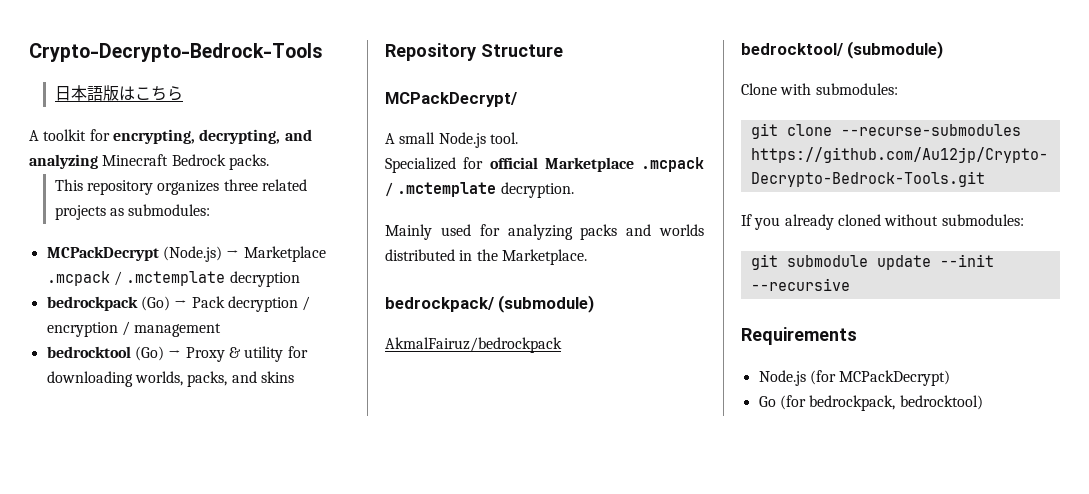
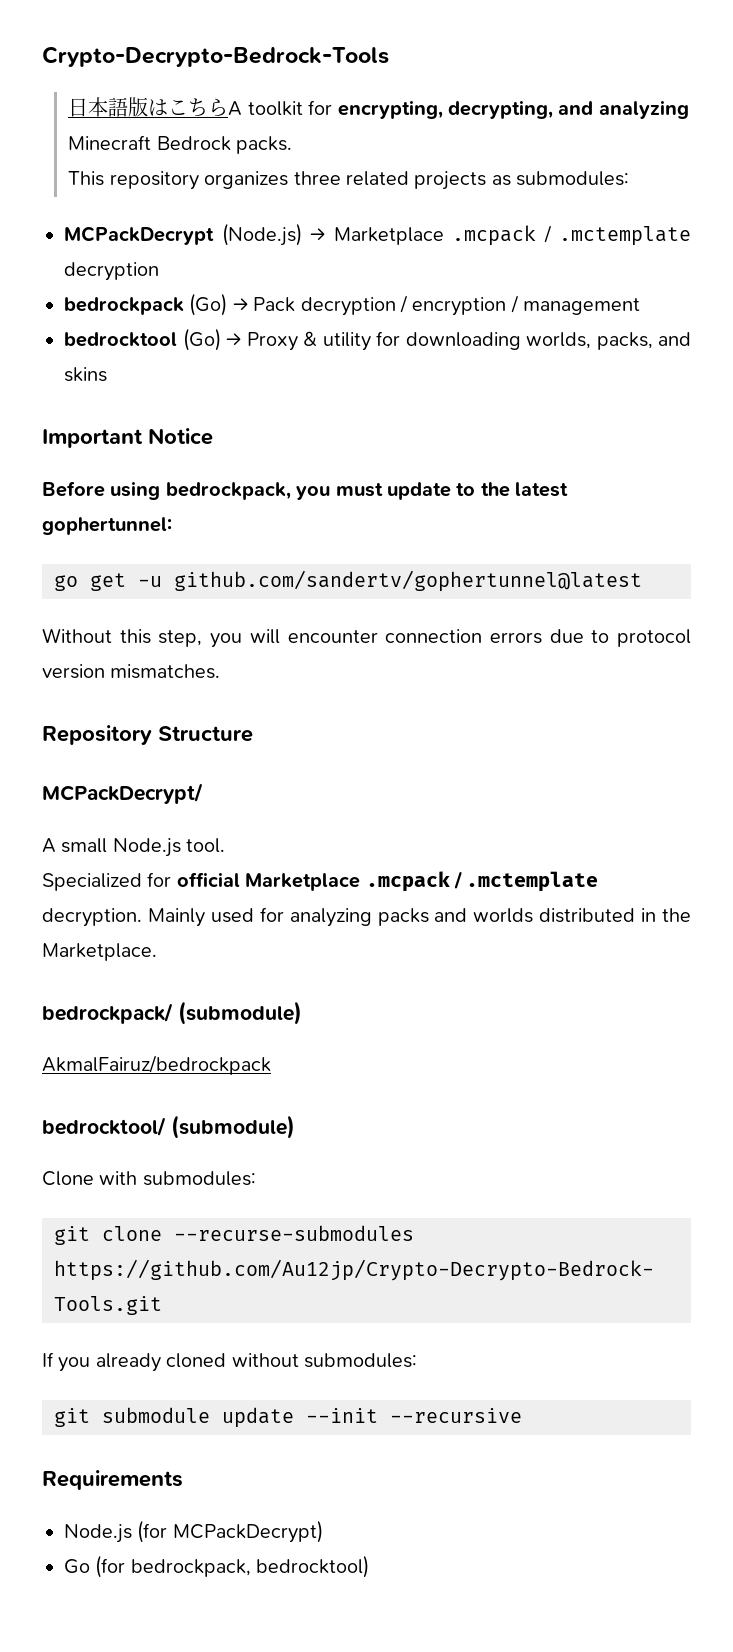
- 日本語版はこちら
- A toolkit for encrypting, decrypting, and analyzing Minecraft Bedrock packs.
+ 日本語版はこちらA toolkit for encrypting, decrypting, and analyzing Minecraft Bedrock packs.
+ Important Notice
+ Before using bedrockpack, you must update to the latest gophertunnel:
+ go get -u github.com/sandertv/gophertunnel@latest
+ Without this step, you will encounter connection errors due to protocol version mismatches.
- Specialized for official Marketplace .mcpack / .mctemplate decryption.
- Mainly used for analyzing packs and worlds distributed in the Marketplace.
+ Specialized for official Marketplace .mcpack / .mctemplate decryption. Mainly used for analyzing packs and worlds distributed in the Marketplace.

